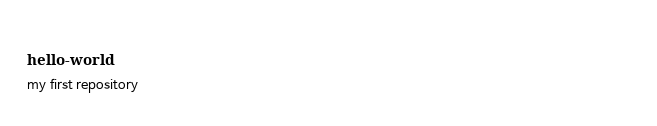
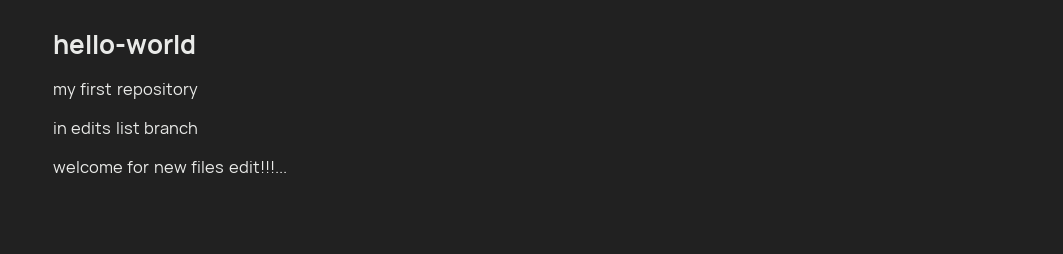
+ in edits list branch
+ welcome for new files edit!!!...

